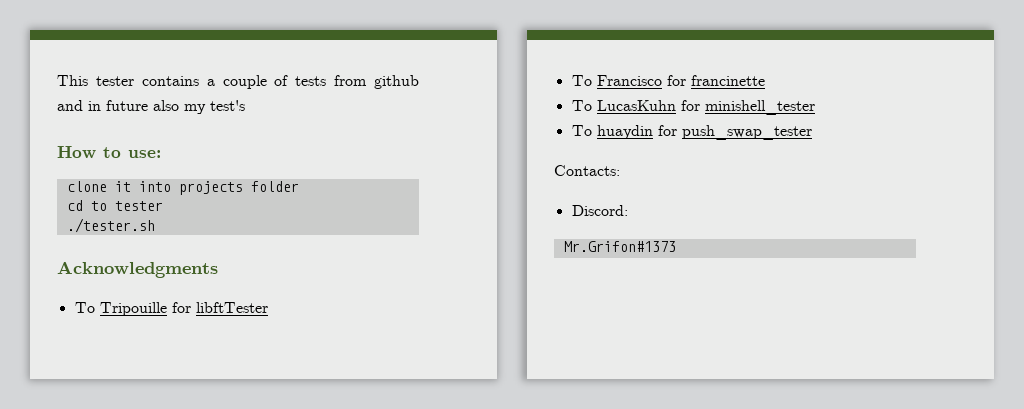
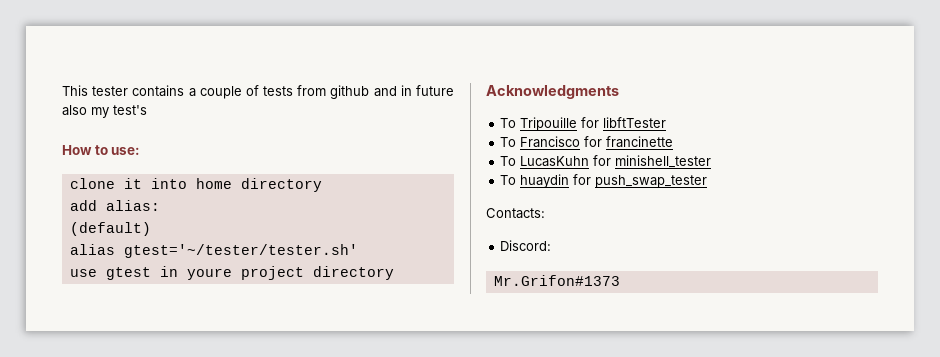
- clone it into projects folder
- cd to tester
- ./tester.sh
+ clone it into home directory
+ add alias:
+ (default)
+ alias gtest='~/tester/tester.sh'
+ use gtest in youre project directory

